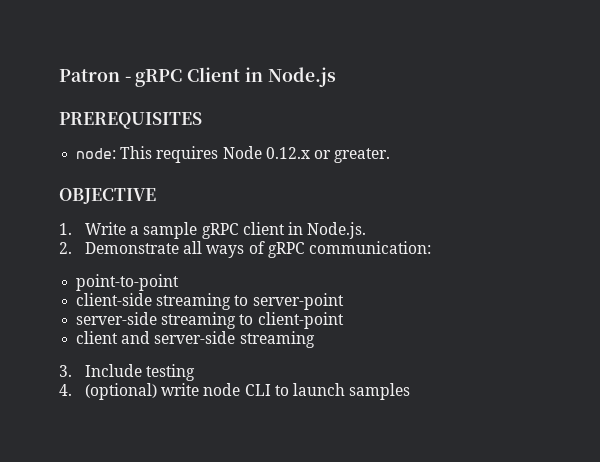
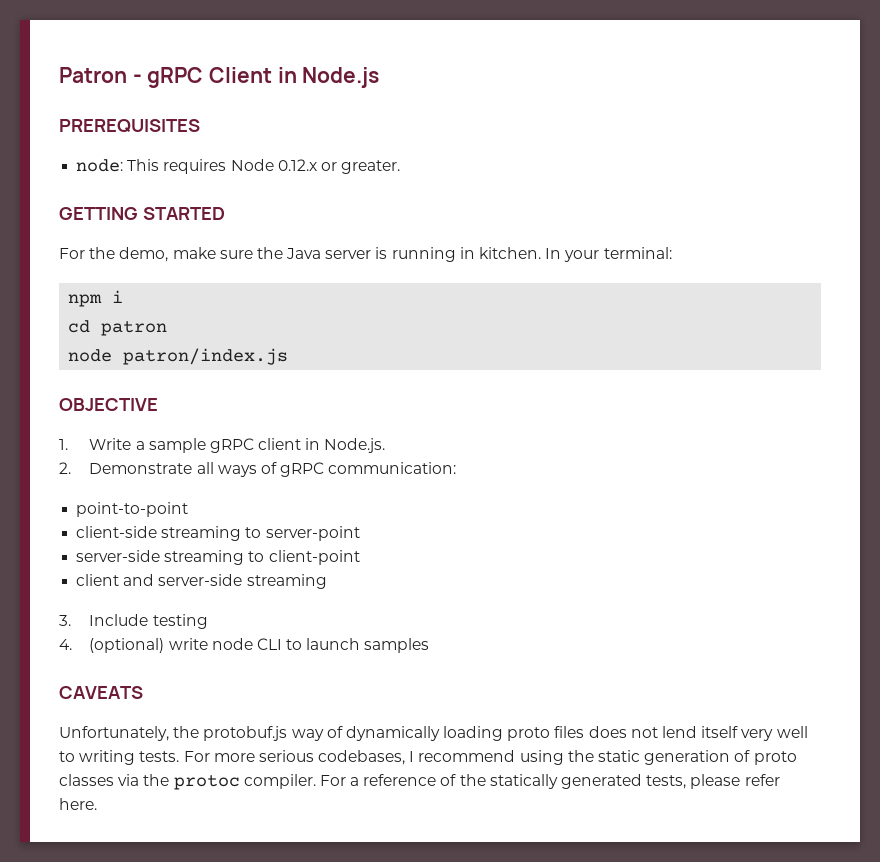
+ GETTING STARTED
+ For the demo, make sure the Java server is running in kitchen. In your terminal:
+ npm i
+ cd patron
+ node patron/index.js
+ CAVEATS
+ Unfortunately, the protobuf.js way of dynamically loading proto files does not lend itself very well to writing tests. For more serious codebases, I recommend using the static generation of proto classes via the protoc compiler. For a reference of the statically generated tests, please refer here.

